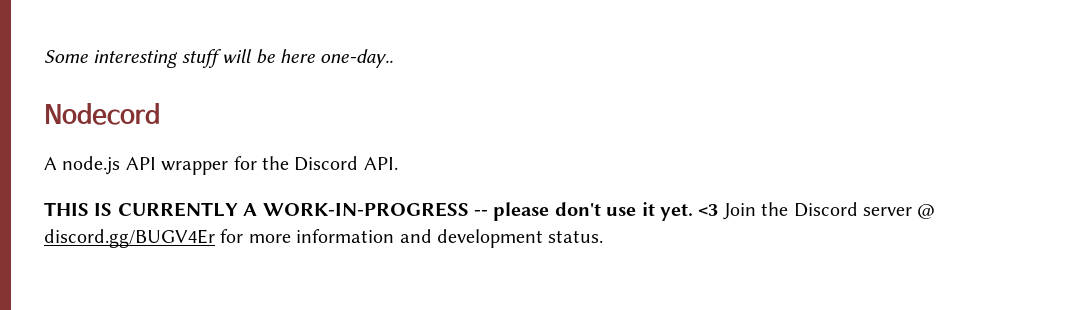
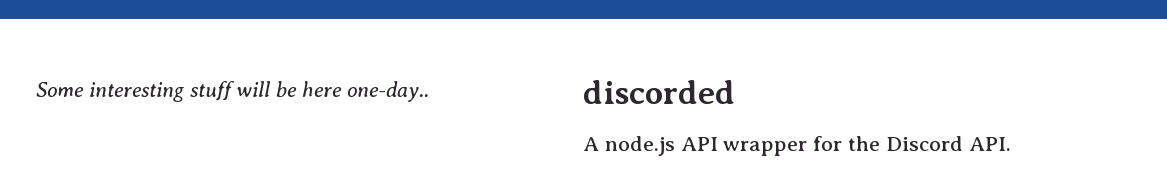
- Nodecord
+ discorded
- THIS IS CURRENTLY A WORK-IN-PROGRESS -- please don't use it yet. <3 Join the Discord server @ discord.gg/BUGV4Er for more information and development status.

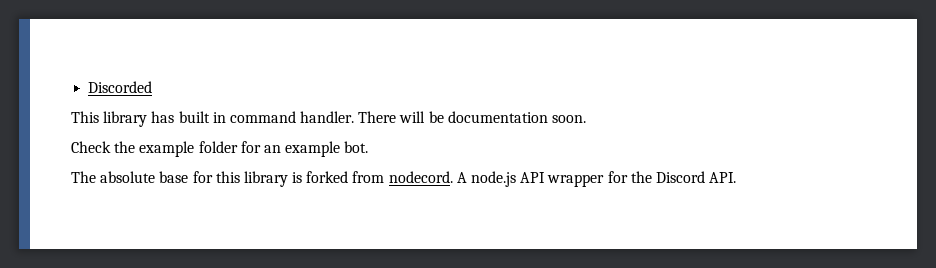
- Some interesting stuff will be here one-day..
- discorded
- A node.js API wrapper for the Discord API.
+ Discorded
+ This library has built in command handler. There will be documentation soon.
+ Check the example folder for an example bot.
+ The absolute base for this library is forked from nodecord. A node.js API wrapper for the Discord API.

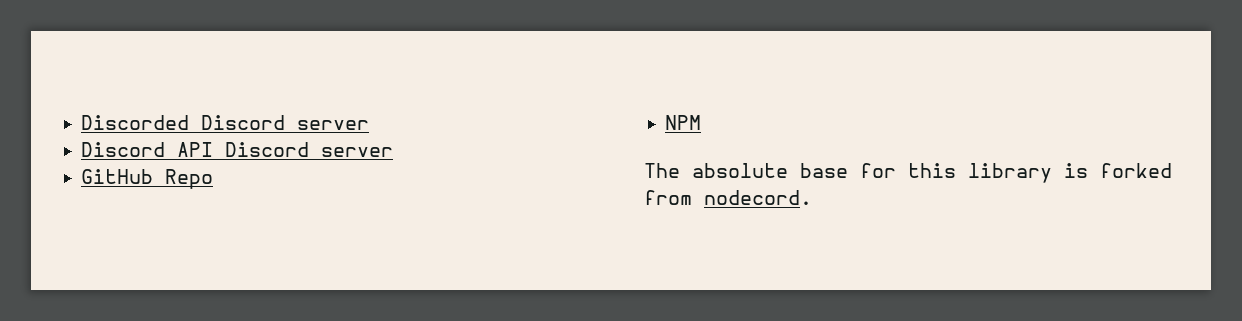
- Discorded
- This library has built in command handler. There will be documentation soon.
- Check the example folder for an example bot.
+ Discorded Discord server
+ Discord API Discord server
+ GitHub Repo
+ NPM
- A node.js API wrapper for the Discord API.

